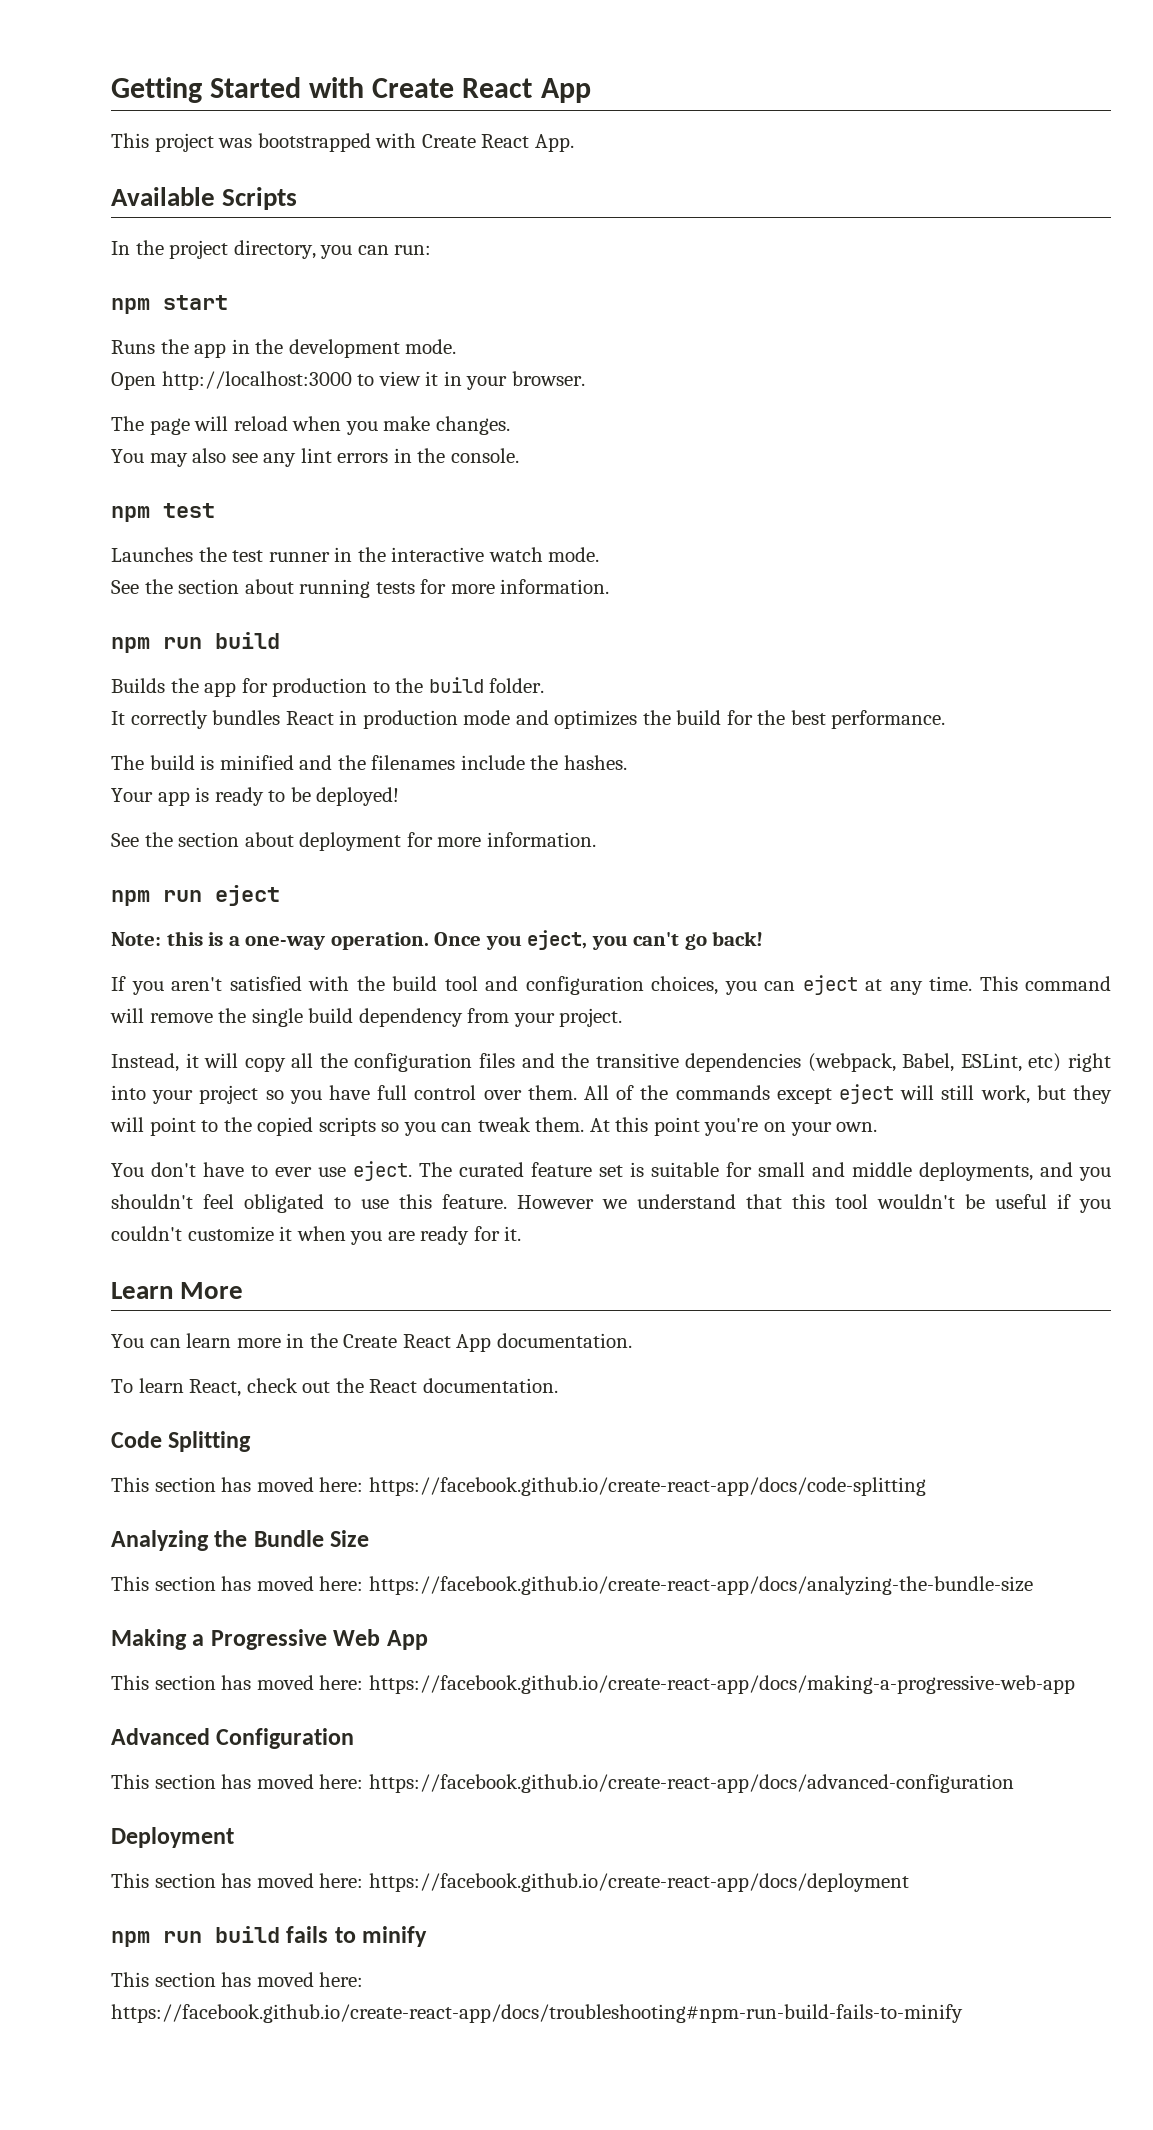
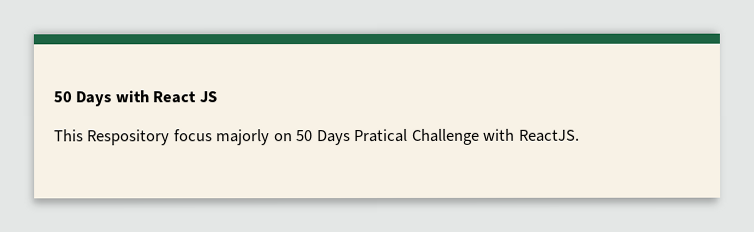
- Getting Started with Create React App
- This project was bootstrapped with Create React App.
- Available Scripts
- In the project directory, you can run:
- npm start
- Runs the app in the development mode.
- Open http://localhost:3000 to view it in your browser.
- The page will reload when you make changes.
- You may also see any lint errors in the console.
- npm test
- Launches the test runner in the interactive watch mode.
- See the section about running tests for more information.
- npm run build
- Builds the app for production to the build folder.
- It correctly bundles React in production mode and optimizes the build for the best performance.
- The build is minified and the filenames include the hashes.
- Your app is ready to be deployed!
- See the section about deployment for more information.
- npm run eject
- Note: this is a one-way operation. Once you eject, you can't go back!
- If you aren't satisfied with the build tool and configuration choices, you can eject at any time. This command will remove the single build dependency from your project.
- Instead, it will copy all the configuration files and the transitive dependencies (webpack, Babel, ESLint, etc) right into your project so you have full control over them. All of the commands except eject will still work, but they will point to the copied scripts so you can tweak them. At this point you're on your own.
- You don't have to ever use eject. The curated feature set is suitable for small and middle deployments, and you shouldn't feel obligated to use this feature. However we understand that this tool wouldn't be useful if you couldn't customize it when you are ready for it.
- Learn More
- You can learn more in the Create React App documentation.
- To learn React, check out the React documentation.
- Code Splitting
- This section has moved here: https://facebook.github.io/create-react-app/docs/code-splitting
- Analyzing the Bundle Size
- This section has moved here: https://facebook.github.io/create-react-app/docs/analyzing-the-bundle-size
- Making a Progressive Web App
- This section has moved here: https://facebook.github.io/create-react-app/docs/making-a-progressive-web-app
- Advanced Configuration
- This section has moved here: https://facebook.github.io/create-react-app/docs/advanced-configuration
- Deployment
- This section has moved here: https://facebook.github.io/create-react-app/docs/deployment
- npm run build fails to minify
- This section has moved here: https://facebook.github.io/create-react-app/docs/troubleshooting#npm-run-build-fails-to-minify
+ 50 Days with React JS
+ This Respository focus majorly on 50 Days Pratical Challenge with ReactJS.

